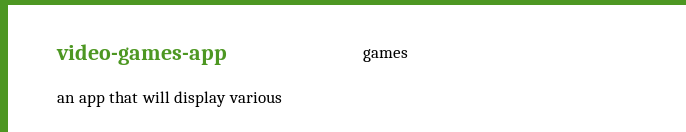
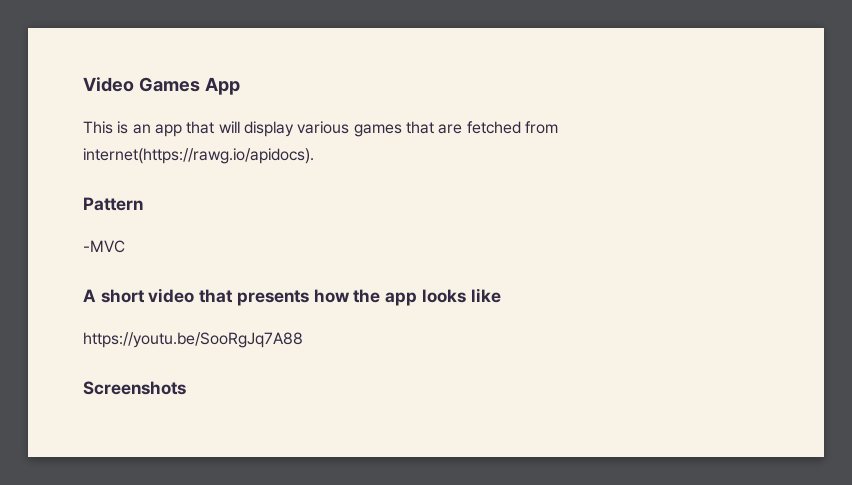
- video-games-app
- an app that will display various games
+ Video Games App
+ This is an app that will display various games that are fetched from internet(https://rawg.io/apidocs).
+ Pattern
+ -MVC
+ A short video that presents how the app looks like
+ https://youtu.be/SooRgJq7A88
+ Screenshots

